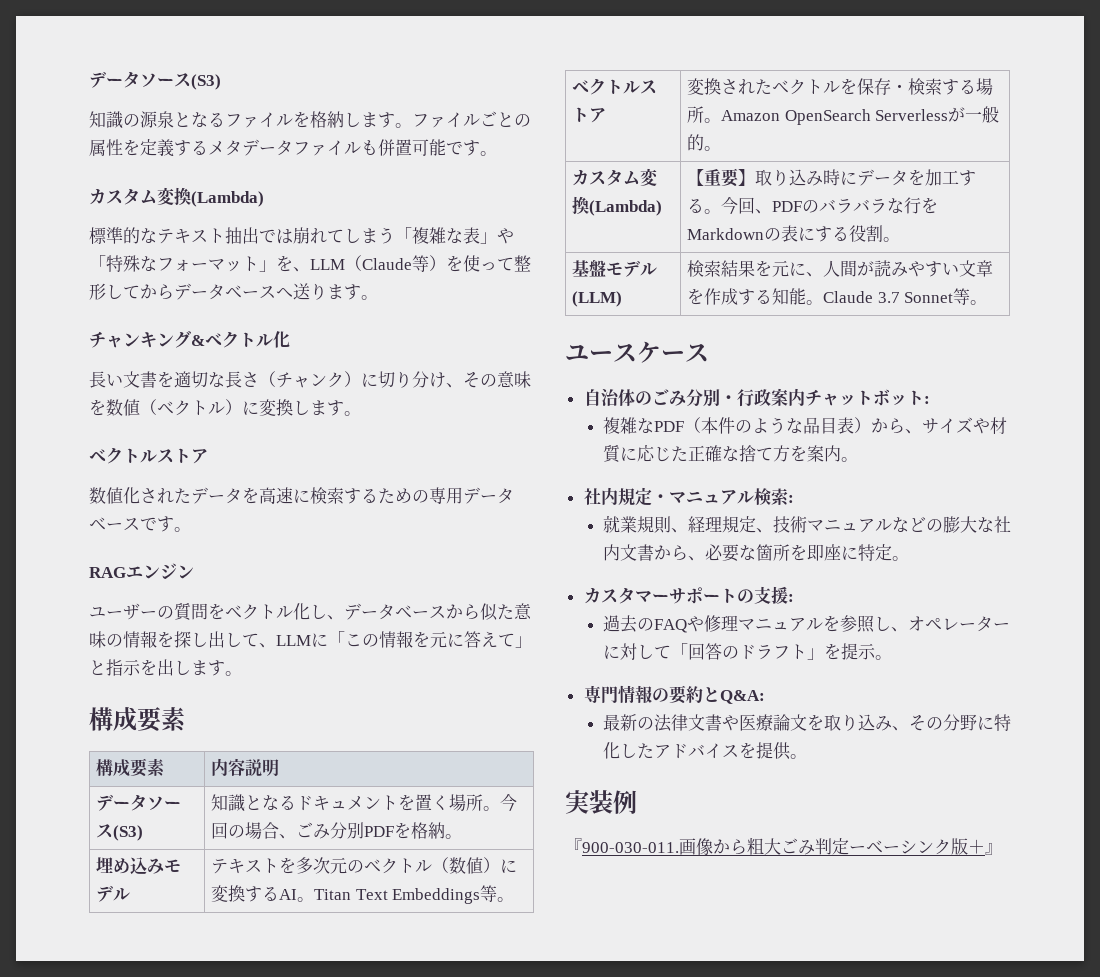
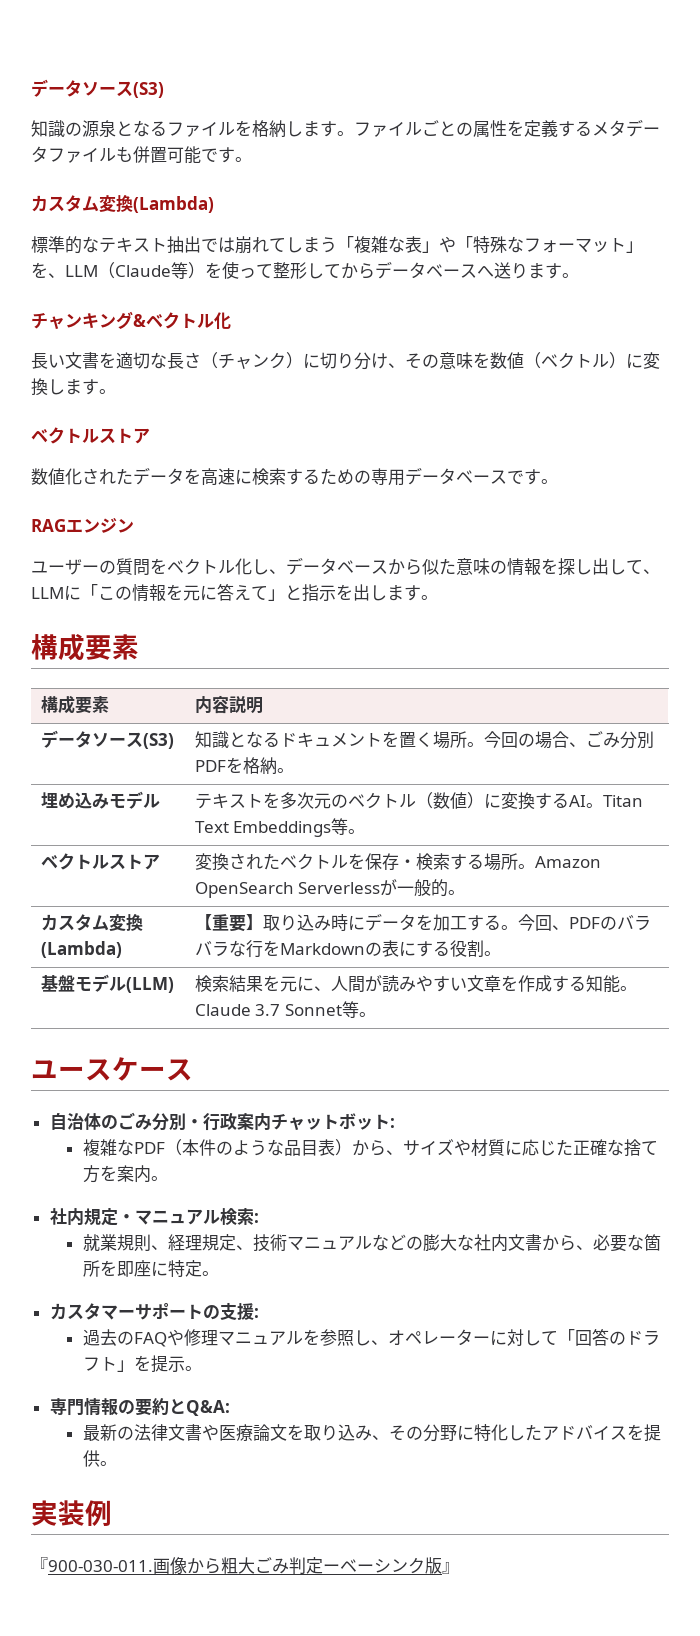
- 画像から粗大ごみ判定ーベーシンク版＋』
+ 画像から粗大ごみ判定ーベーシンク版』

